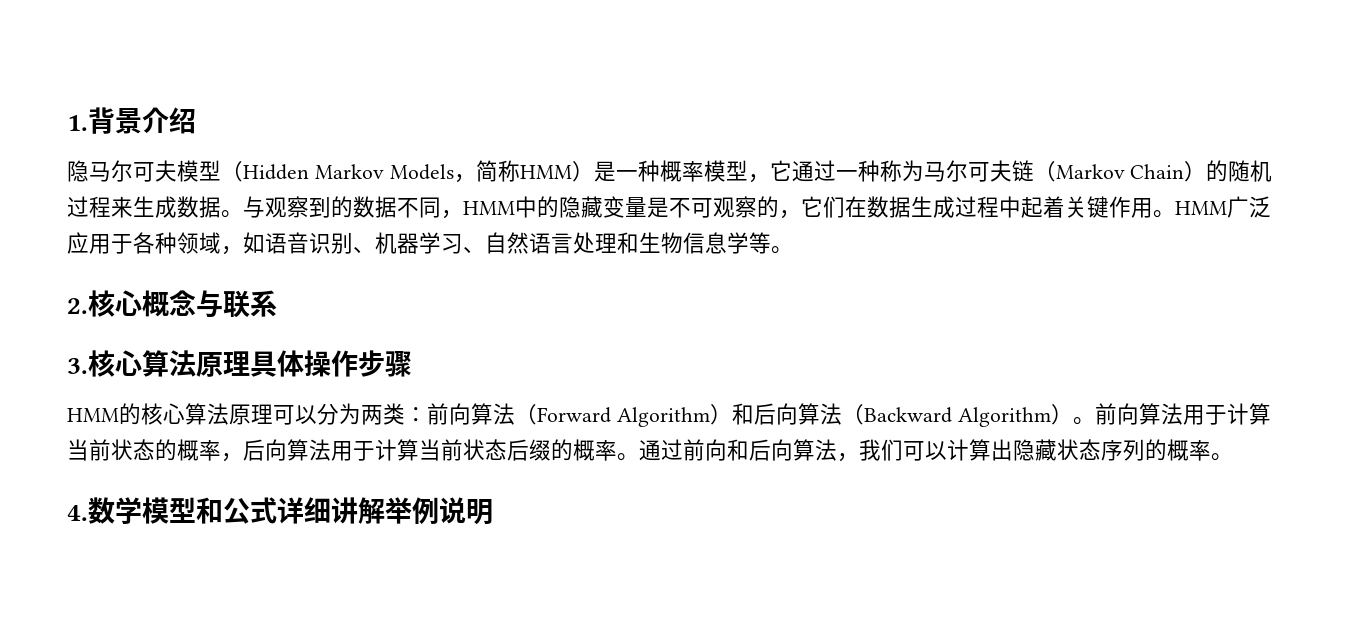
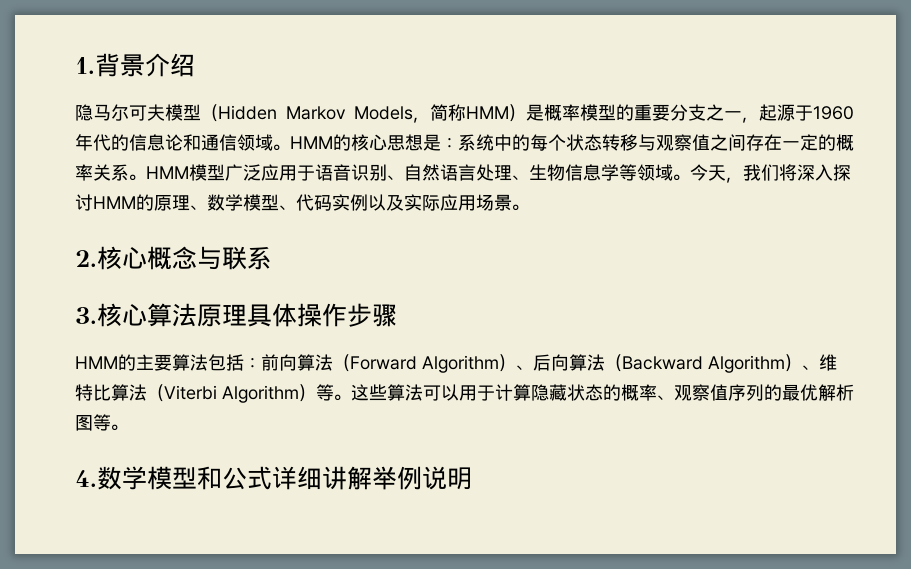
- 隐马尔可夫模型（Hidden Markov Models，简称HMM）是一种概率模型，它通过一种称为马尔可夫链（Markov Chain）的随机过程来生成数据。与观察到的数据不同，HMM中的隐藏变量是不可观察的，它们在数据生成过程中起着关键作用。HMM广泛应用于各种领域，如语音识别、机器学习、自然语言处理和生物信息学等。
+ 隐马尔可夫模型（Hidden Markov Models，简称HMM）是概率模型的重要分支之一，起源于1960年代的信息论和通信领域。HMM的核心思想是：系统中的每个状态转移与观察值之间存在一定的概率关系。HMM模型广泛应用于语音识别、自然语言处理、生物信息学等领域。今天，我们将深入探讨HMM的原理、数学模型、代码实例以及实际应用场景。
- HMM的核心算法原理可以分为两类：前向算法（Forward Algorithm）和后向算法（Backward Algorithm）。前向算法用于计算当前状态的概率，后向算法用于计算当前状态后缀的概率。通过前向和后向算法，我们可以计算出隐藏状态序列的概率。
+ HMM的主要算法包括：前向算法（Forward Algorithm）、后向算法（Backward Algorithm）、维特比算法（Viterbi Algorithm）等。这些算法可以用于计算隐藏状态的概率、观察值序列的最优解析图等。

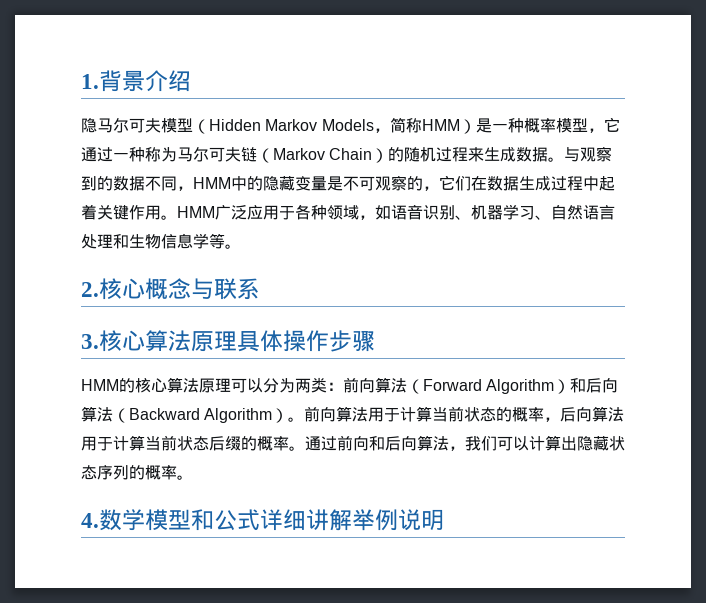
- 隐马尔可夫模型（Hidden Markov Models，简称HMM）是概率模型的重要分支之一，起源于1960年代的信息论和通信领域。HMM的核心思想是：系统中的每个状态转移与观察值之间存在一定的概率关系。HMM模型广泛应用于语音识别、自然语言处理、生物信息学等领域。今天，我们将深入探讨HMM的原理、数学模型、代码实例以及实际应用场景。
+ 隐马尔可夫模型（Hidden Markov Models，简称HMM）是一种概率模型，它通过一种称为马尔可夫链（Markov Chain）的随机过程来生成数据。与观察到的数据不同，HMM中的隐藏变量是不可观察的，它们在数据生成过程中起着关键作用。HMM广泛应用于各种领域，如语音识别、机器学习、自然语言处理和生物信息学等。
- HMM的主要算法包括：前向算法（Forward Algorithm）、后向算法（Backward Algorithm）、维特比算法（Viterbi Algorithm）等。这些算法可以用于计算隐藏状态的概率、观察值序列的最优解析图等。
+ HMM的核心算法原理可以分为两类：前向算法（Forward Algorithm）和后向算法（Backward Algorithm）。前向算法用于计算当前状态的概率，后向算法用于计算当前状态后缀的概率。通过前向和后向算法，我们可以计算出隐藏状态序列的概率。

